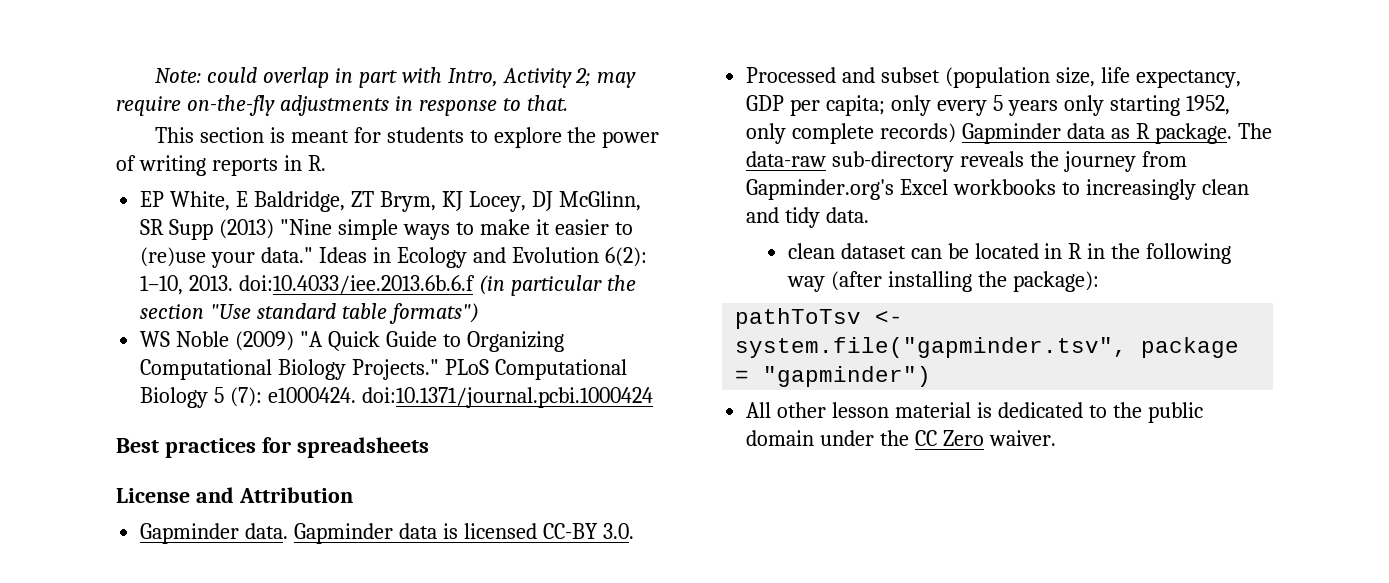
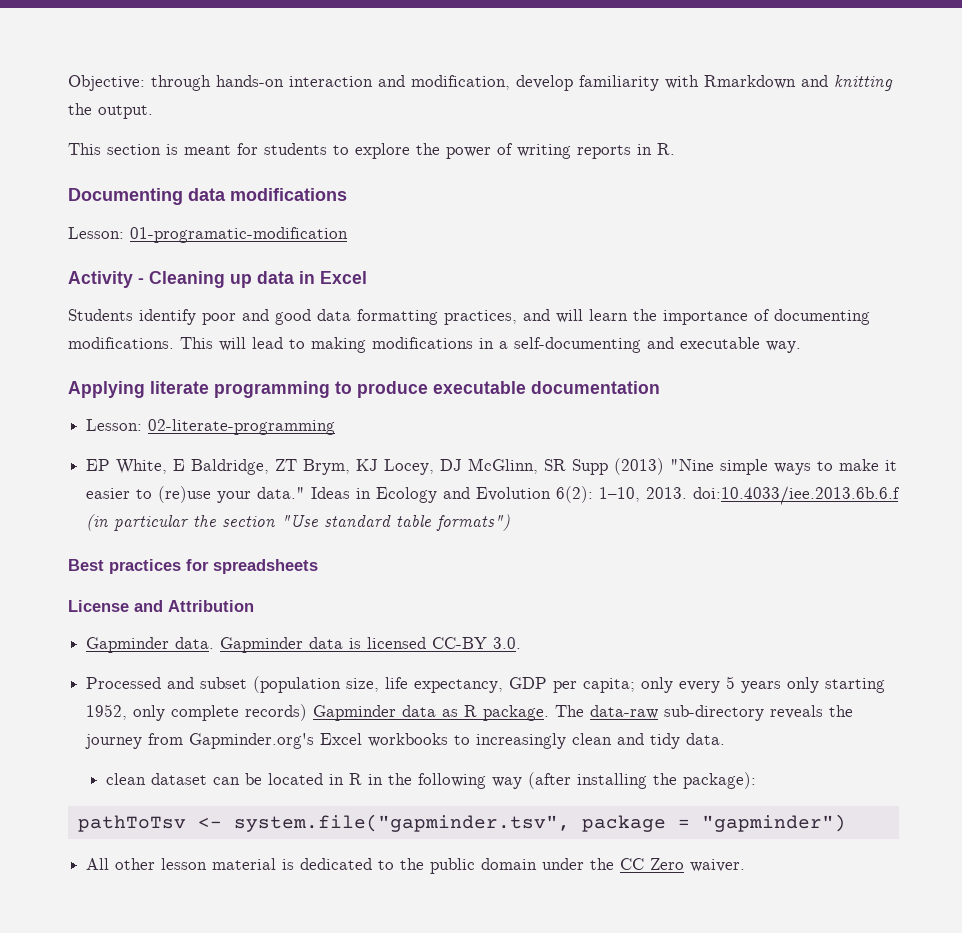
- Note: could overlap in part with Intro, Activity 2; may require on-the-fly adjustments in response to that.
+ Objective: through hands-on interaction and modification, develop familiarity with Rmarkdown and knitting the output.
+ Documenting data modifications
+ Lesson: 01-programatic-modification
+ Activity - Cleaning up data in Excel
+ Students identify poor and good data formatting practices, and will learn the importance of documenting modifications. This will lead to making modifications in a self-documenting and executable way.
+ Applying literate programming to produce executable documentation
+ Lesson: 02-literate-programming
- WS Noble (2009) "A Quick Guide to Organizing Computational Biology Projects." PLoS Computational Biology 5 (7): e1000424. doi:10.1371/journal.pcbi.1000424

